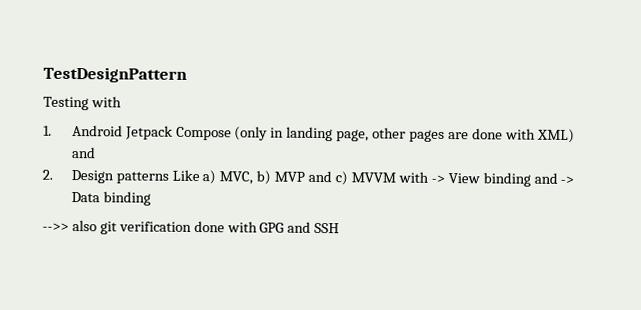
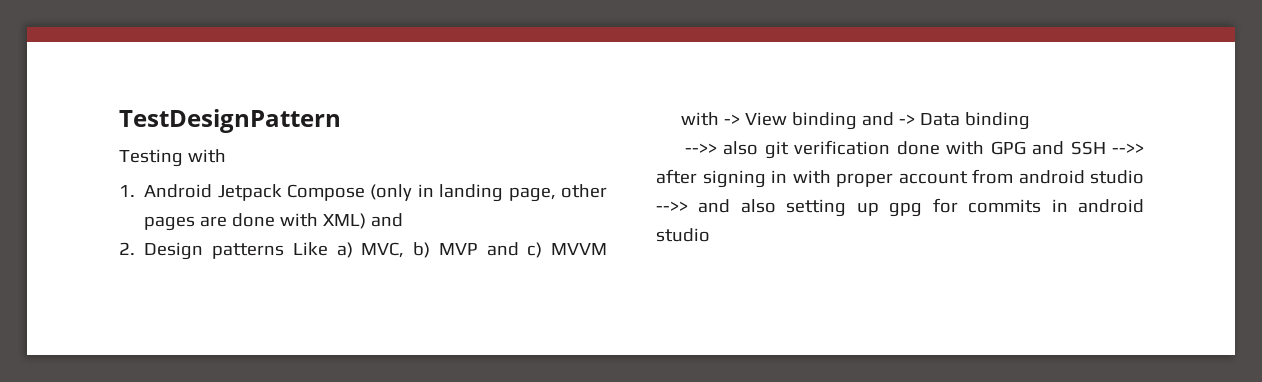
- -->> also git verification done with GPG and SSH
+ -->> also git verification done with GPG and SSH -->> after signing in with proper account from android studio -->> and also setting up gpg for commits in android studio

